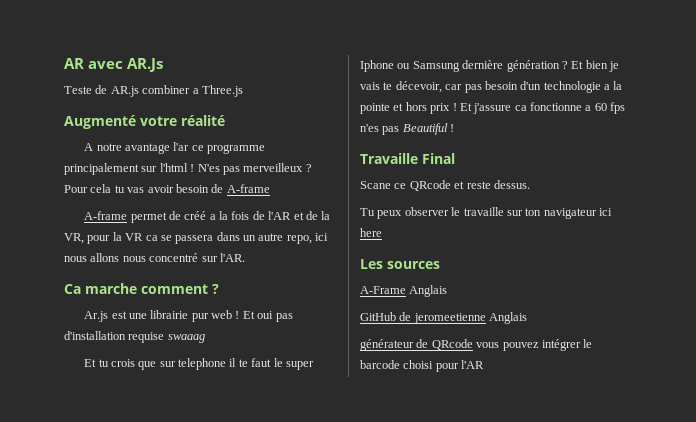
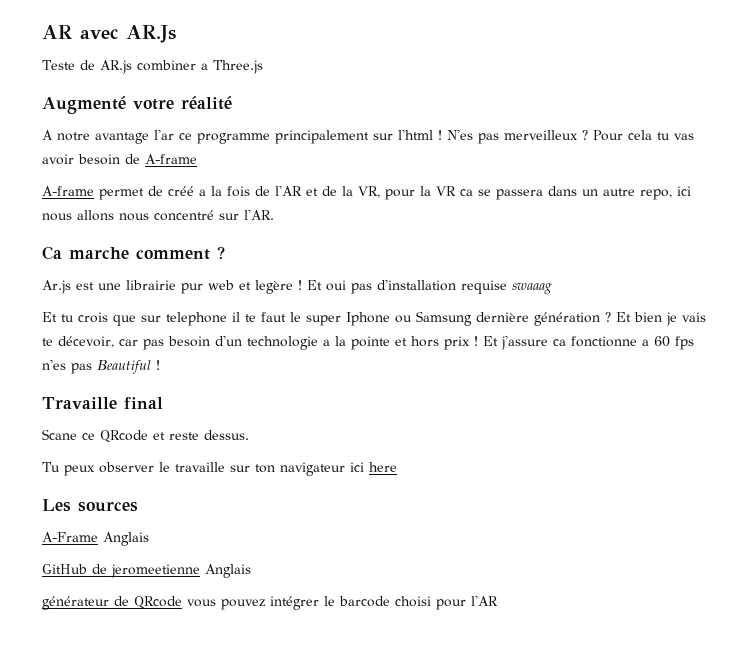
- Ar.js est une librairie pur web !
+ Ar.js est une librairie pur web et legère !
- Travaille Final
+ Travaille final

